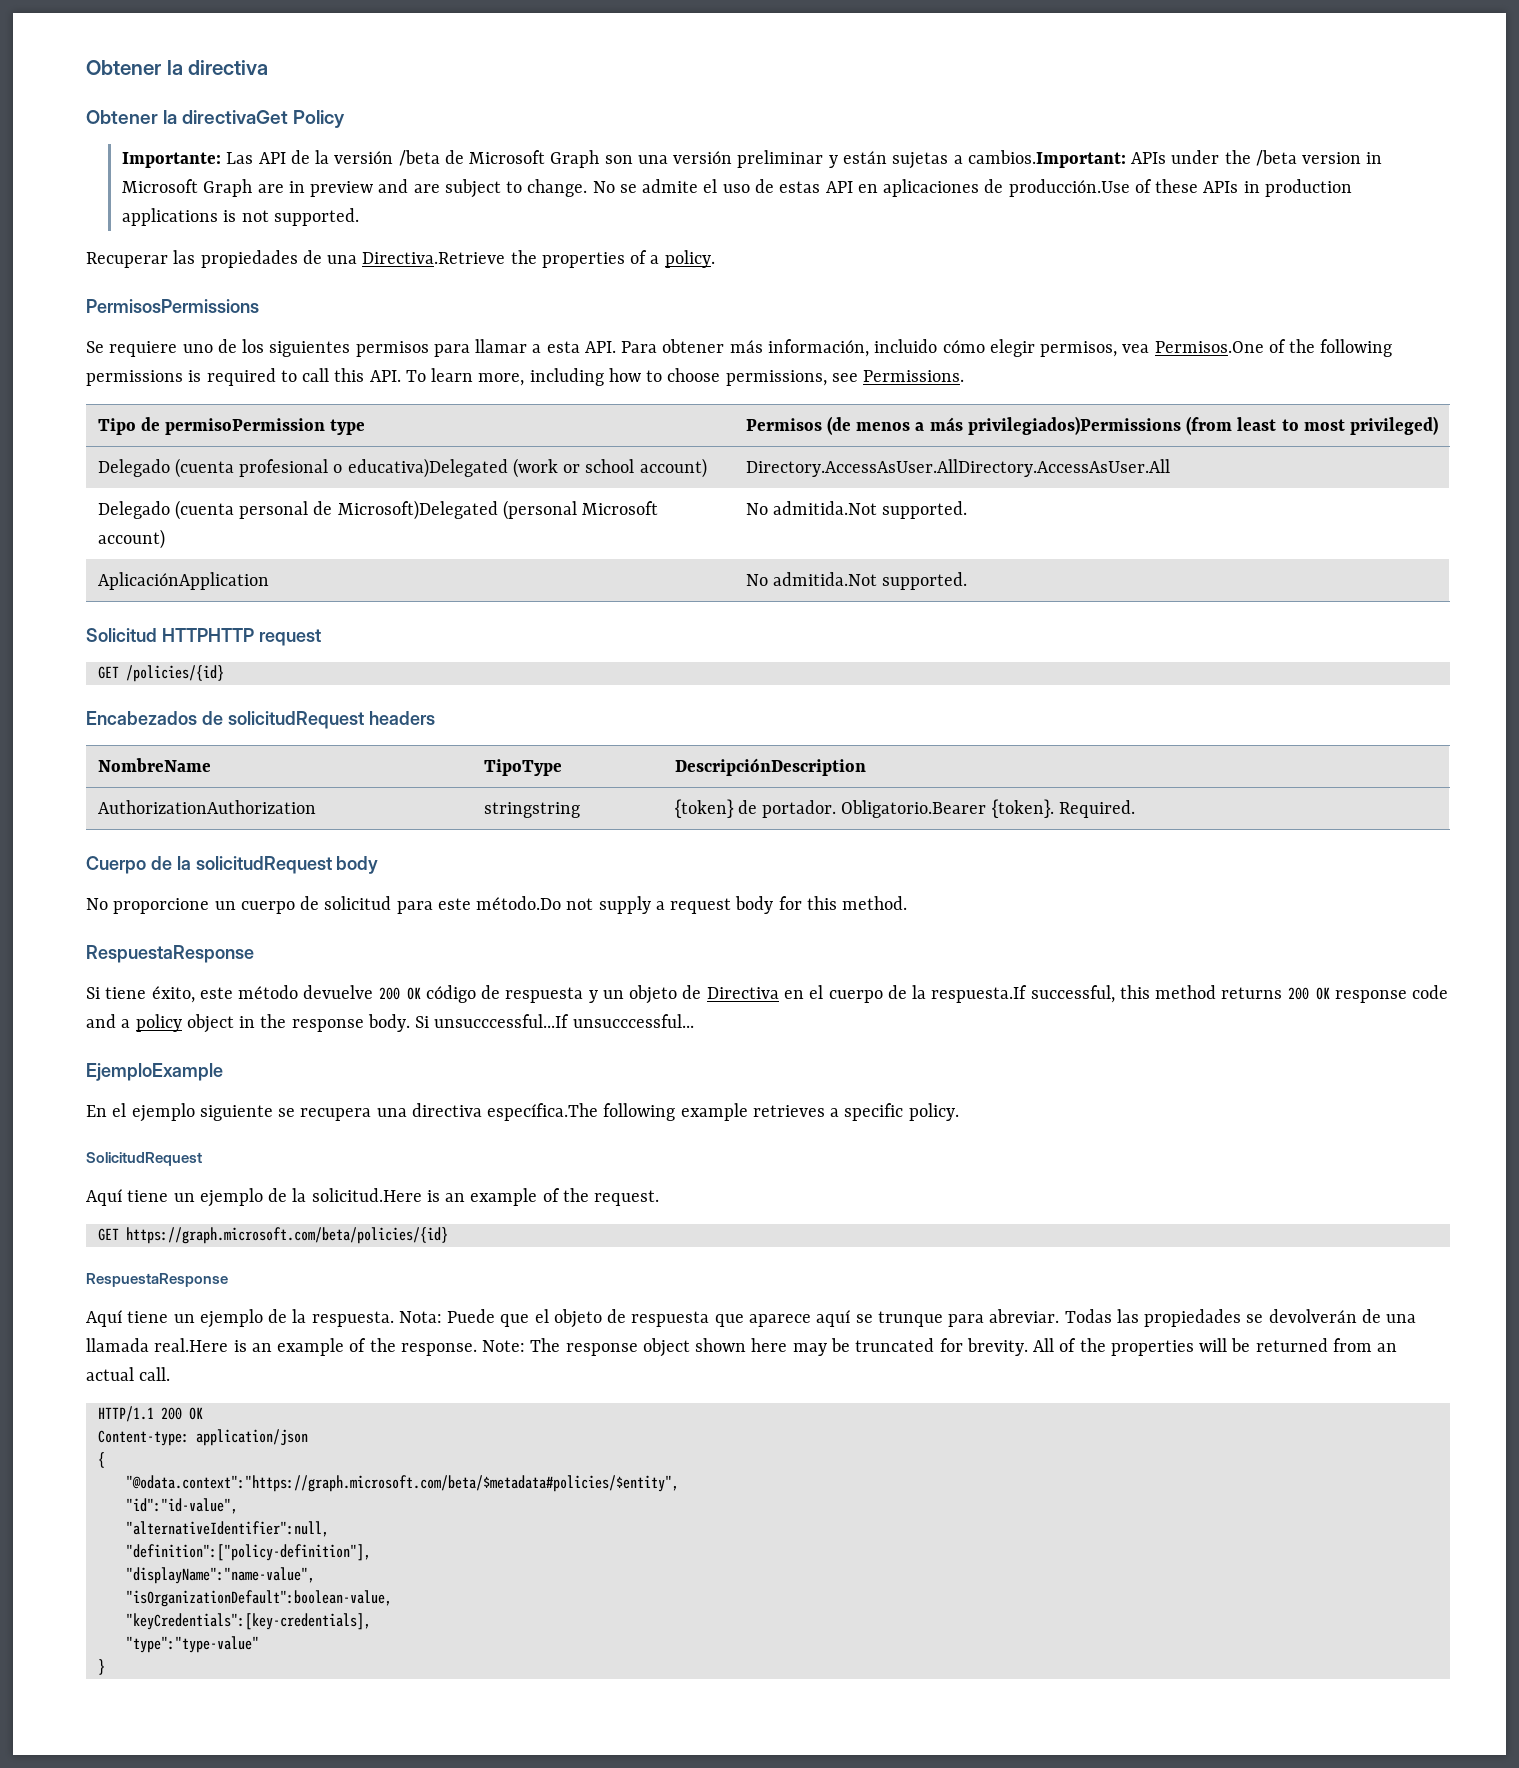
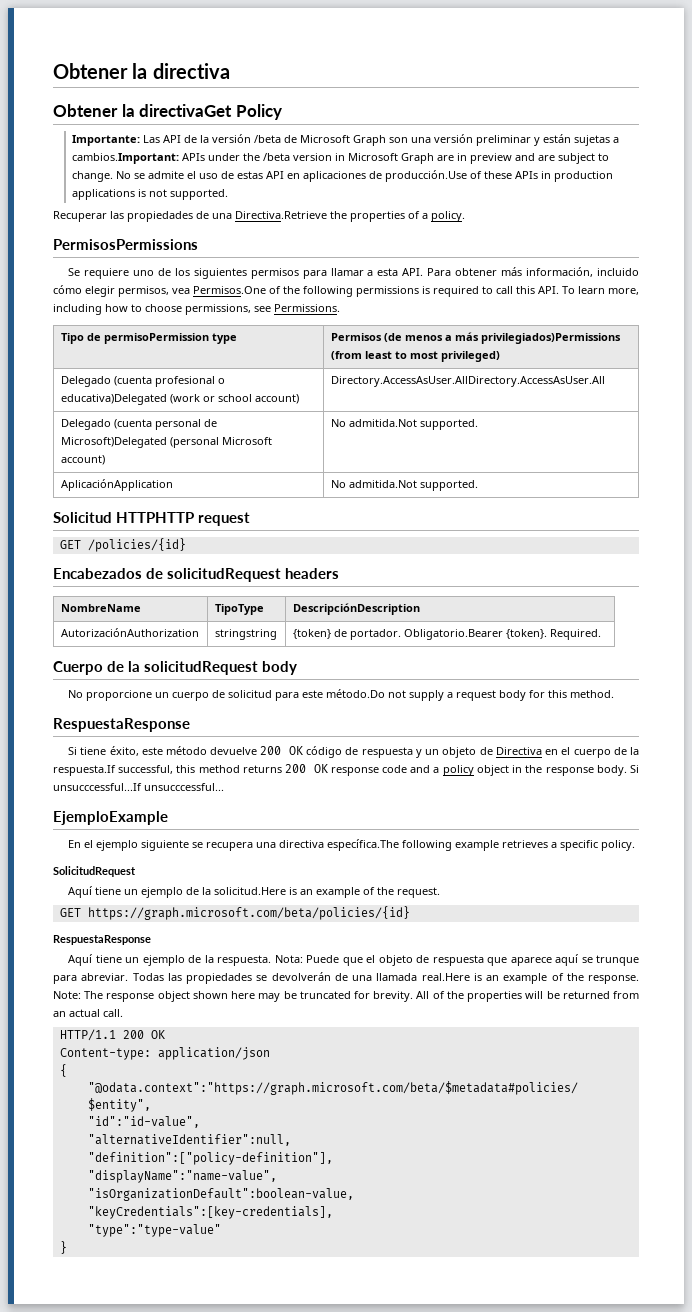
- AuthorizationAuthorization | stringstring | {token} de portador. Obligatorio.Bearer {token}. Required.
+ AutorizaciónAuthorization | stringstring | {token} de portador. Obligatorio.Bearer {token}. Required.

